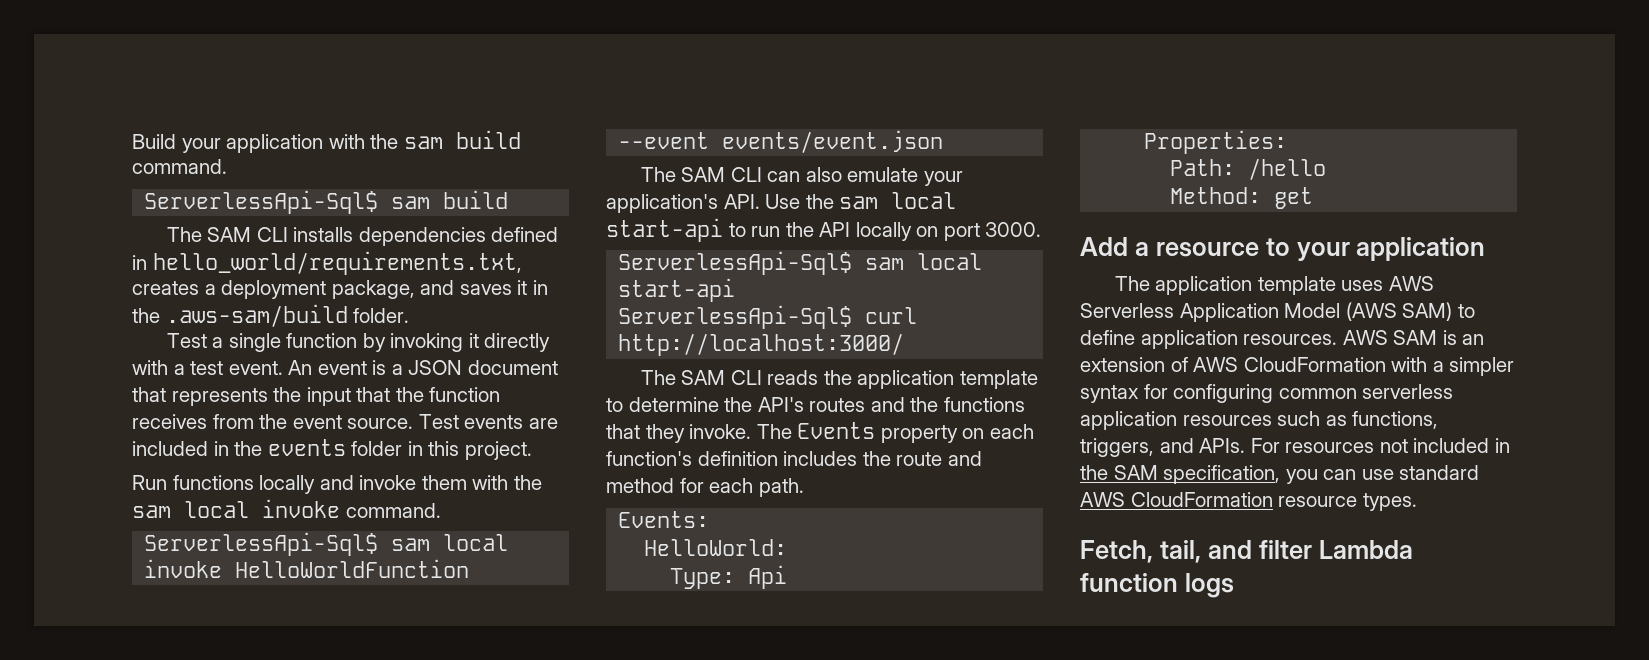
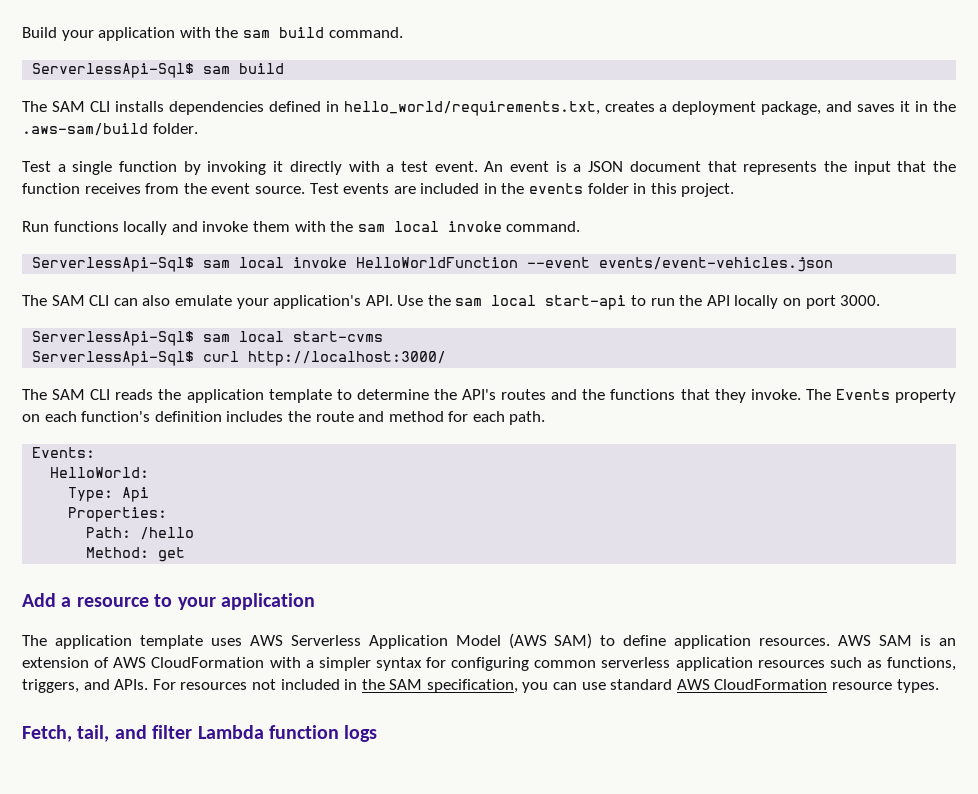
- ServerlessApi-Sql$ sam local invoke HelloWorldFunction --event events/event.json
+ ServerlessApi-Sql$ sam local invoke HelloWorldFunction --event events/event-vehicles.json
- ServerlessApi-Sql$ sam local start-api
+ ServerlessApi-Sql$ sam local start-cvms

